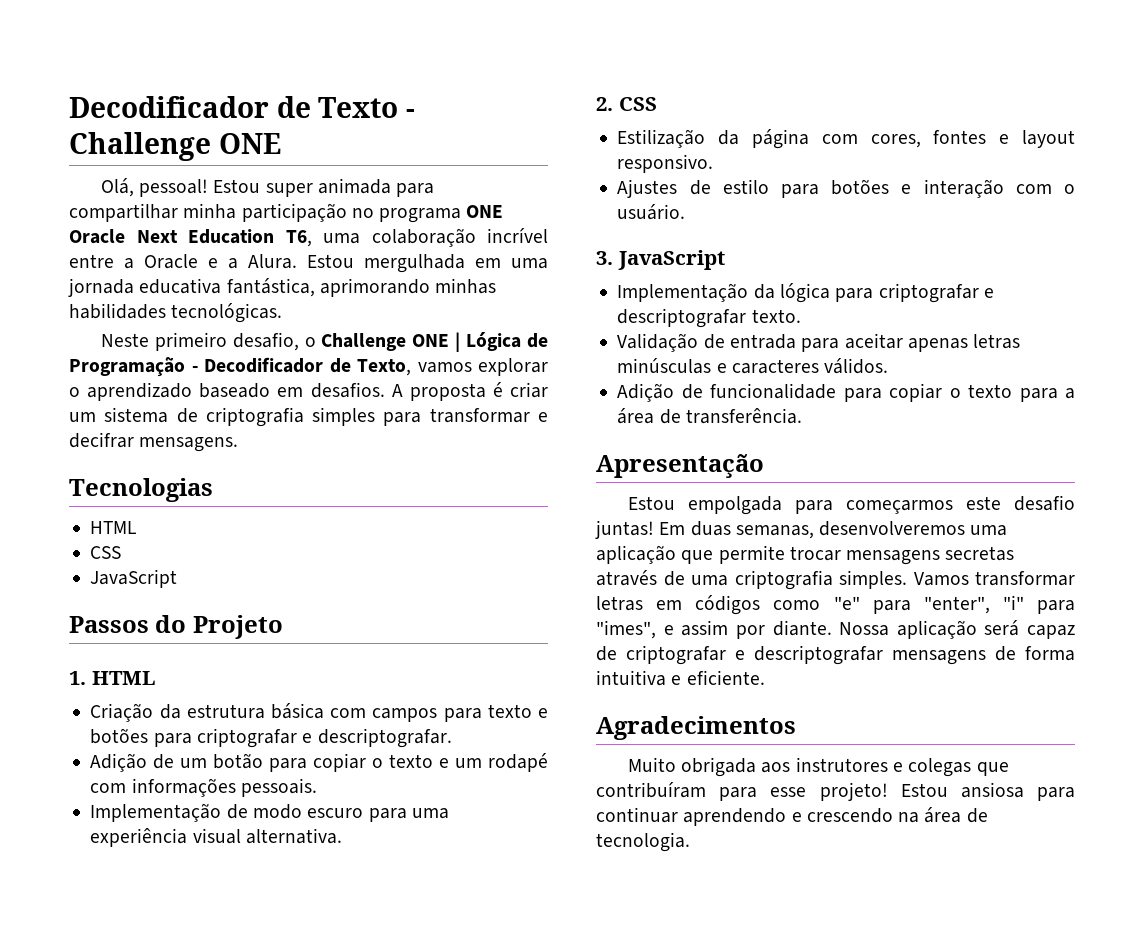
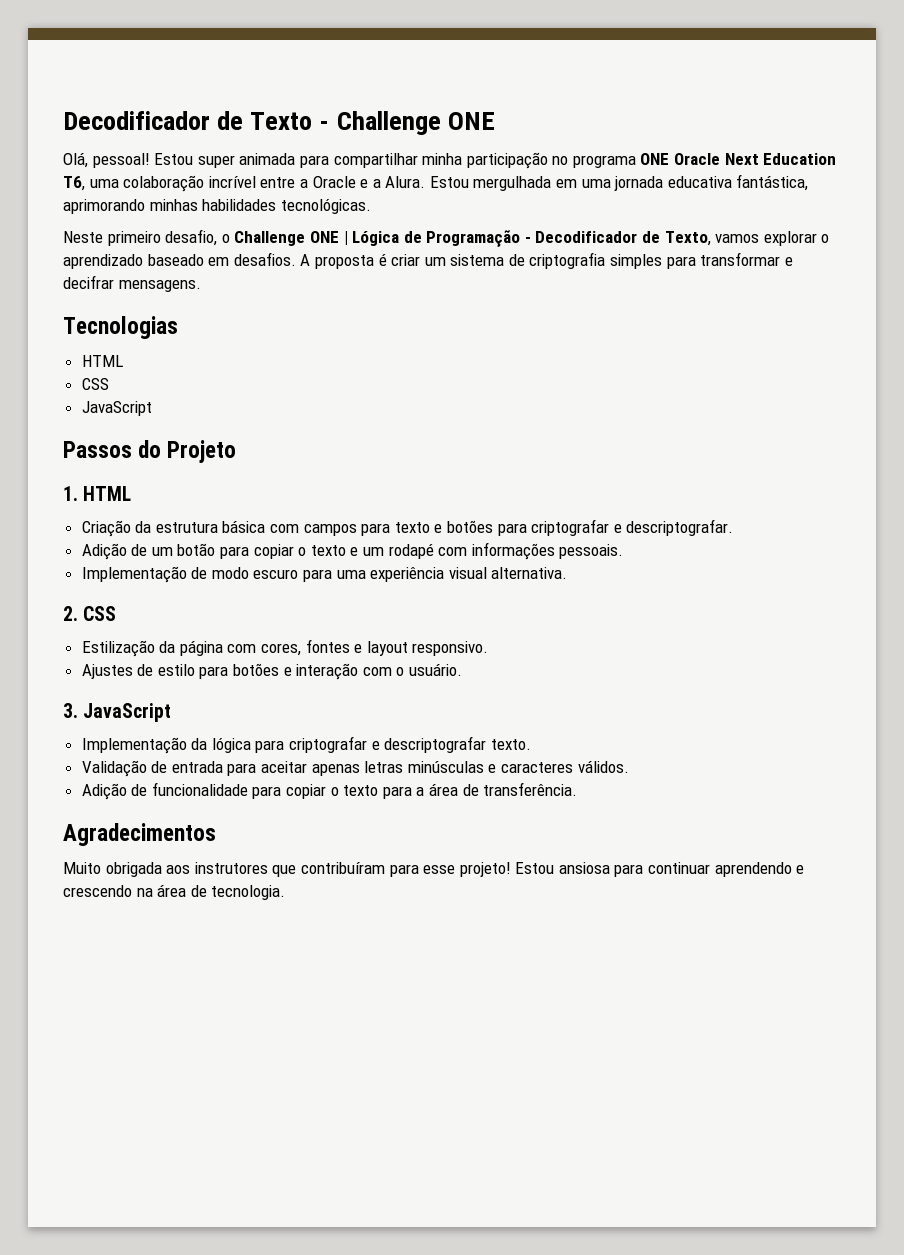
- Apresentação
- Estou empolgada para começarmos este desafio juntas! Em duas semanas, desenvolveremos uma aplicação que permite trocar mensagens secretas através de uma criptografia simples. Vamos transformar letras em códigos como "e" para "enter", "i" para "imes", e assim por diante. Nossa aplicação será capaz de criptografar e descriptografar mensagens de forma intuitiva e eficiente.
- Muito obrigada aos instrutores e colegas que contribuíram para esse projeto!
+ Muito obrigada aos instrutores que contribuíram para esse projeto!

